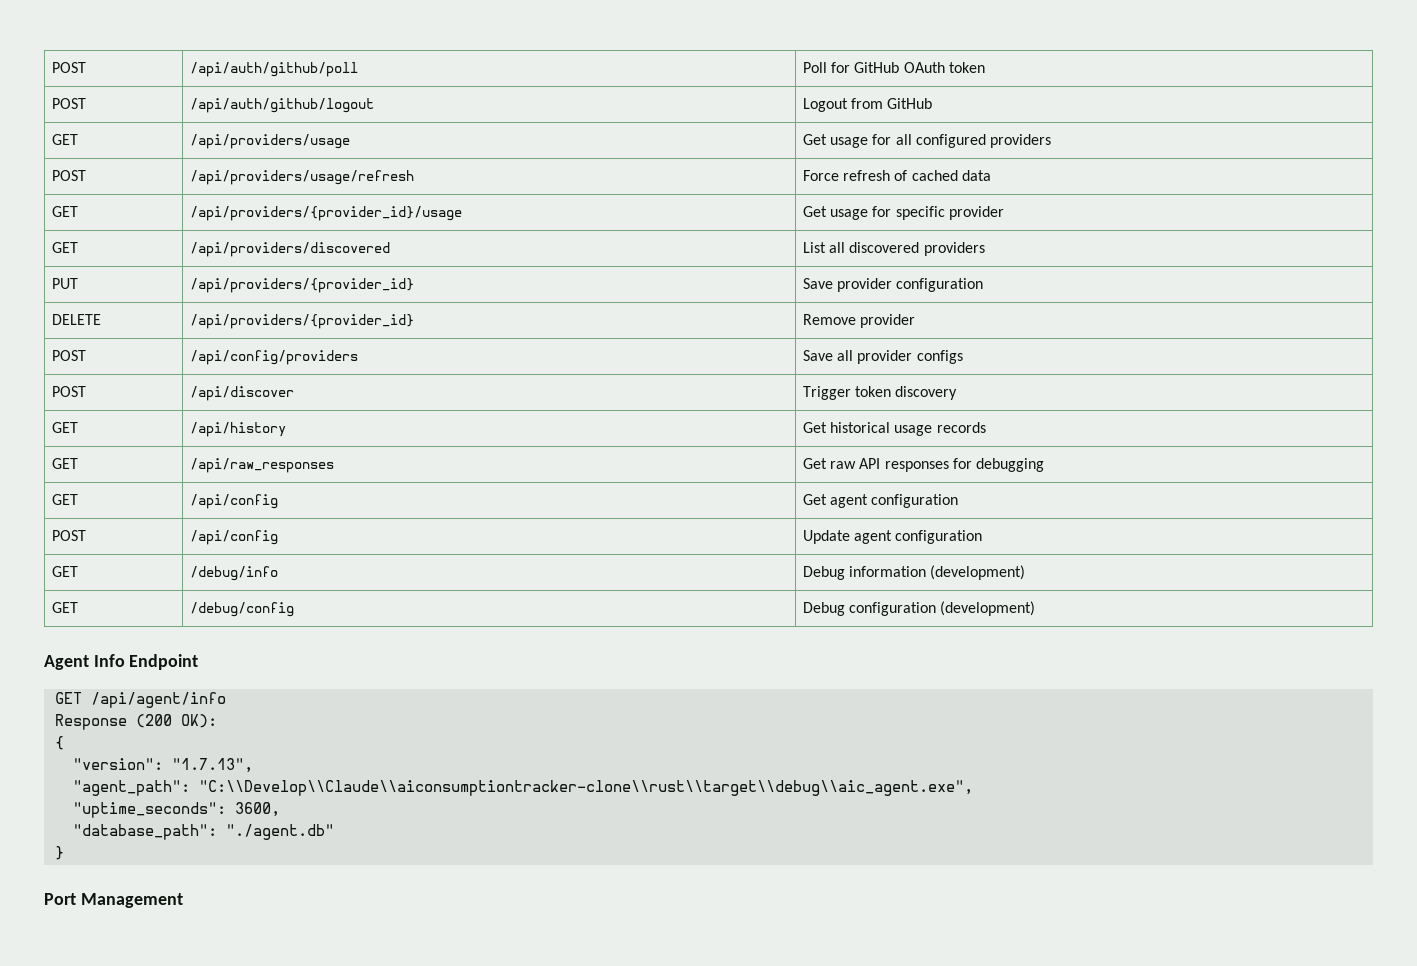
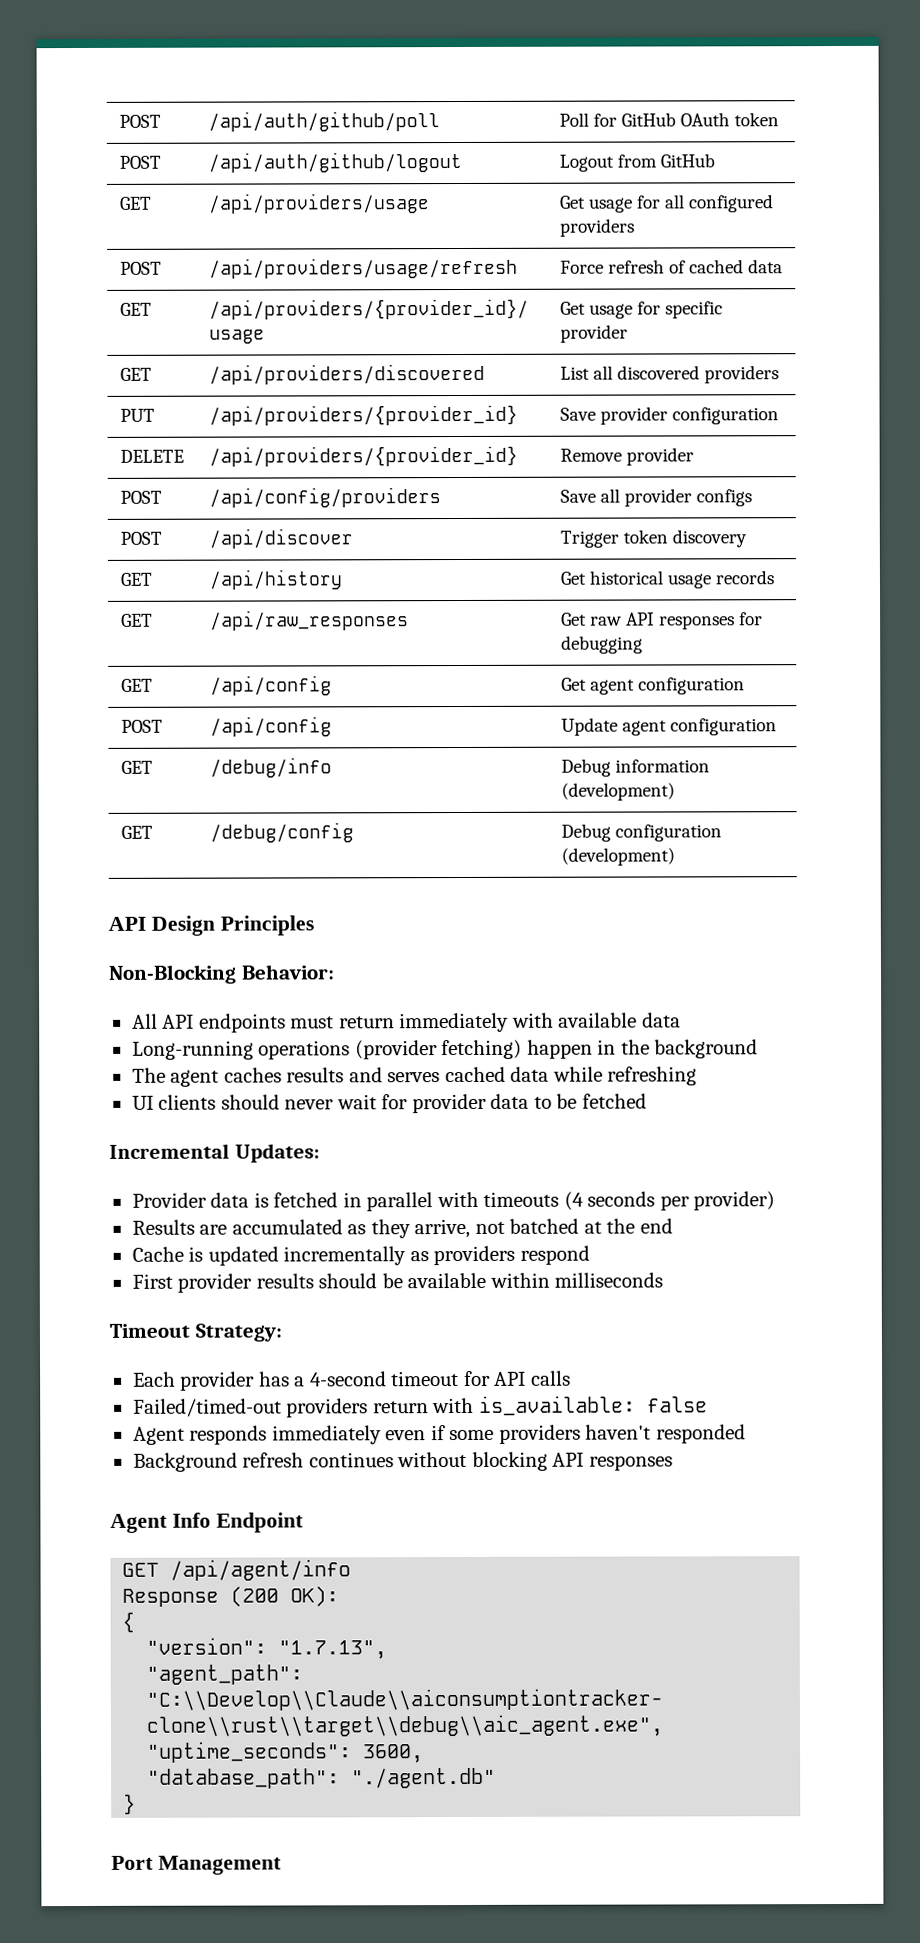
+ API Design Principles
+ Non-Blocking Behavior:
+ All API endpoints must return immediately with available data
+ Long-running operations (provider fetching) happen in the background
+ The agent caches results and serves cached data while refreshing
+ UI clients should never wait for provider data to be fetched
+ Incremental Updates:
+ Provider data is fetched in parallel with timeouts (4 seconds per provider)
+ Results are accumulated as they arrive, not batched at the end
+ Cache is updated incrementally as providers respond
+ First provider results should be available within milliseconds
+ Timeout Strategy:
+ Each provider has a 4-second timeout for API calls
+ Failed/timed-out providers return with is_available: false
+ Agent responds immediately even if some providers haven't responded
+ Background refresh continues without blocking API responses

